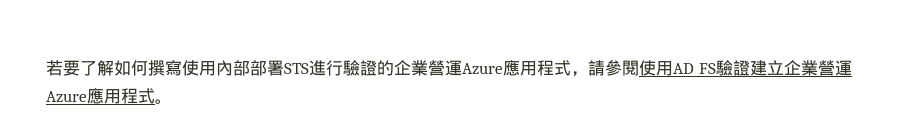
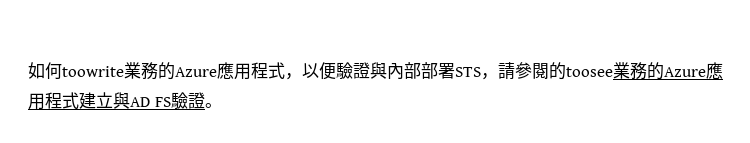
- 若要了解如何撰寫使用內部部署STS進行驗證的企業營運Azure應用程式，請參閱使用AD FS驗證建立企業營運Azure應用程式。
+ 如何toowrite業務的Azure應用程式，以便驗證與內部部署STS，請參閱的toosee業務的Azure應用程式建立與AD FS驗證。

